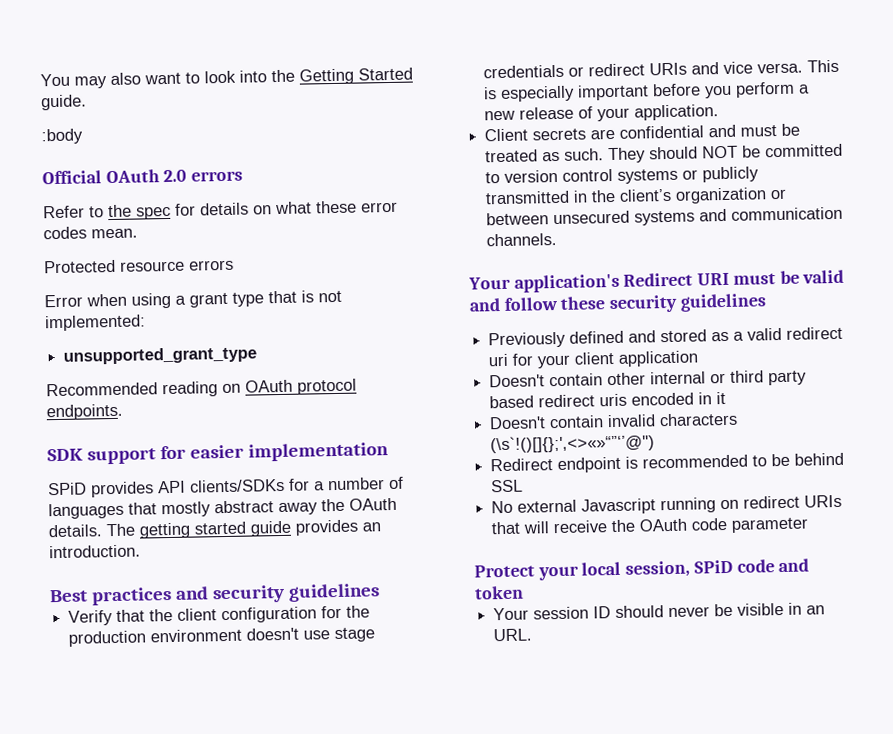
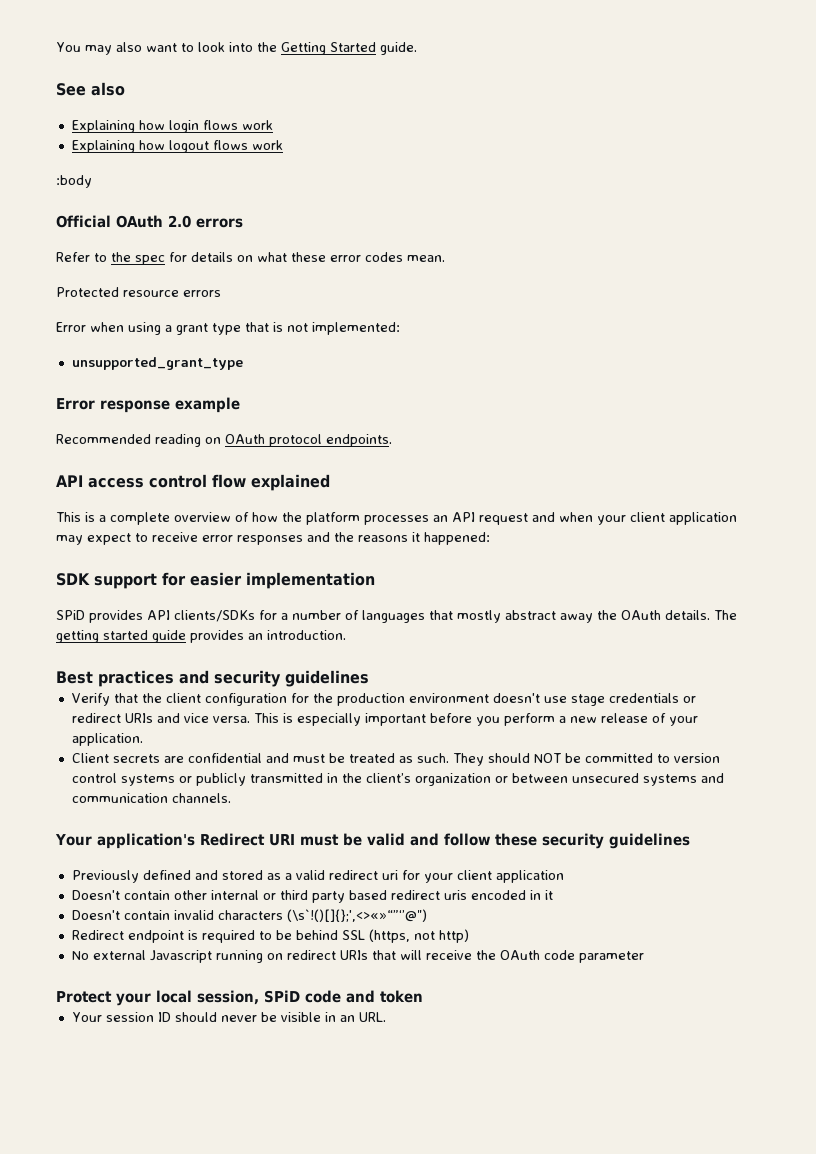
+ See also
+ Explaining how login flows work
+ Explaining how logout flows work
+ Error response example
+ API access control flow explained
+ This is a complete overview of how the platform processes an API request and when your client application may expect to receive error responses and the reasons it happened:
- Redirect endpoint is recommended to be behind SSL
+ Redirect endpoint is required to be behind SSL (https, not http)

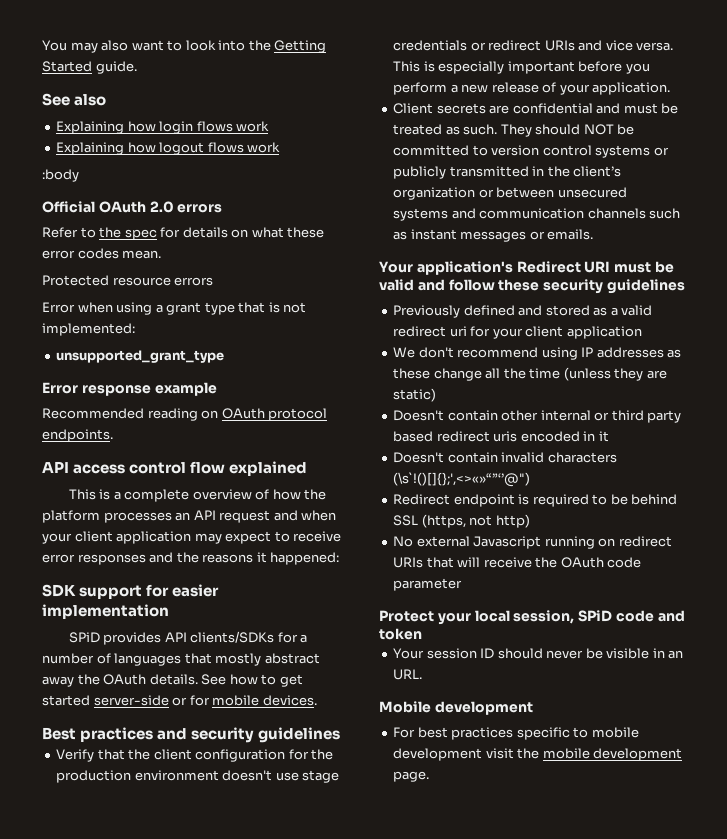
- The getting started guide provides an introduction.
+ See how to get started server-side or for mobile devices.
- They should NOT be committed to version control systems or publicly transmitted in the client’s organization or between unsecured systems and communication channels.
+ They should NOT be committed to version control systems or publicly transmitted in the client’s organization or between unsecured systems and communication channels such as instant messages or emails.
+ We don't recommend using IP addresses as these change all the time (unless they are static)
+ Mobile development
+ For best practices specific to mobile development visit the mobile development page.

